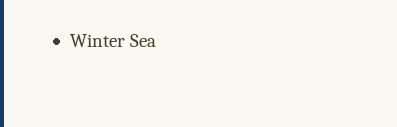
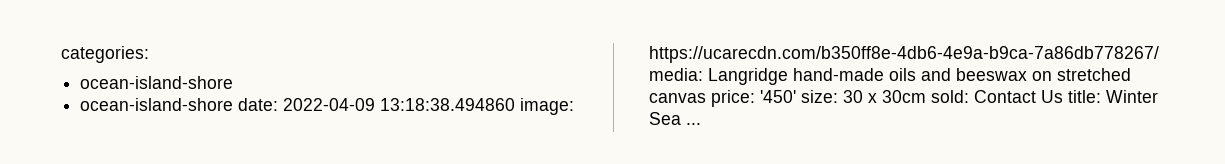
- Winter Sea
+ categories:
+ ocean-island-shore
+ ocean-island-shore date: 2022-04-09 13:18:38.494860 image: https://ucarecdn.com/b350ff8e-4db6-4e9a-b9ca-7a86db778267/ media: Langridge hand-made oils and beeswax on stretched canvas price: '450' size: 30 x 30cm sold: Contact Us title: Winter Sea ...

